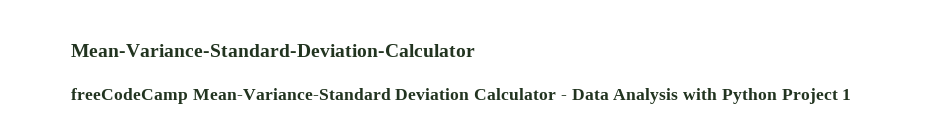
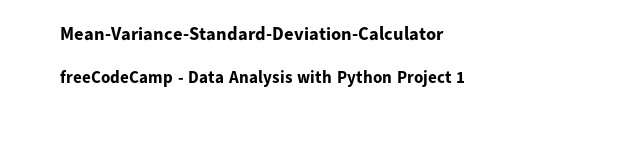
- freeCodeCamp Mean-Variance-Standard Deviation Calculator - Data Analysis with Python Project 1
+ freeCodeCamp - Data Analysis with Python Project 1

